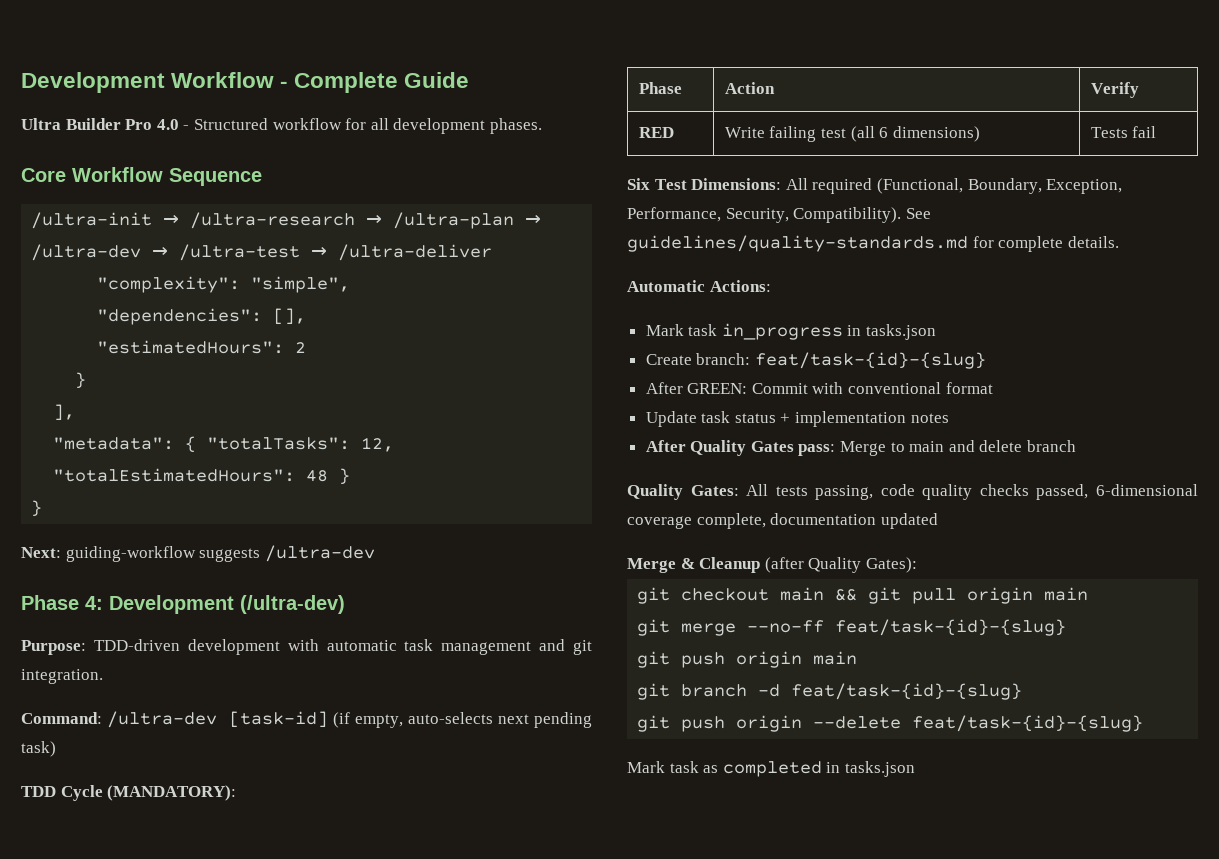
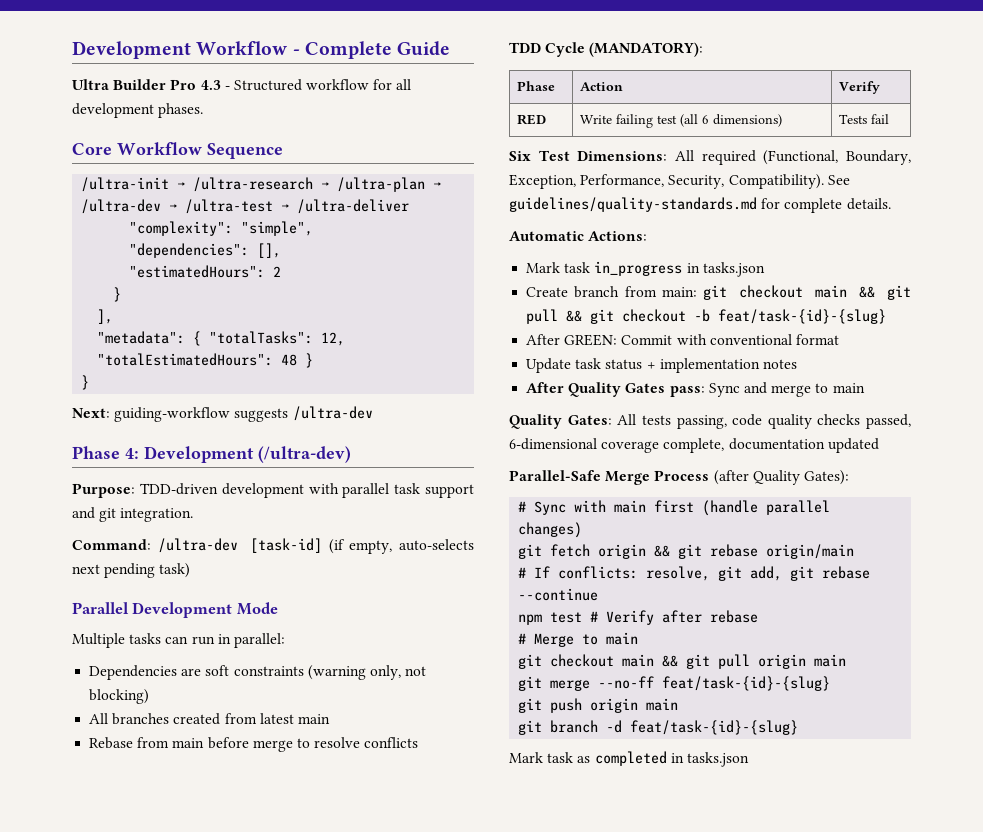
- Ultra Builder Pro 4.0 - Structured workflow for all development phases.
+ Ultra Builder Pro 4.3 - Structured workflow for all development phases.
- Purpose: TDD-driven development with automatic task management and git integration.
+ Purpose: TDD-driven development with parallel task support and git integration.
+ Parallel Development Mode
+ Multiple tasks can run in parallel:
+ Dependencies are soft constraints (warning only, not blocking)
+ All branches created from latest main
+ Rebase from main before merge to resolve conflicts
- Create branch: feat/task-{id}-{slug}
+ Create branch from main: git checkout main && git pull && git checkout -b feat/task-{id}-{slug}
- After Quality Gates pass: Merge to main and delete branch
+ After Quality Gates pass: Sync and merge to main
- Merge & Cleanup (after Quality Gates):
+ Parallel-Safe Merge Process (after Quality Gates):
+ # Sync with main first (handle parallel changes)
+ git fetch origin && git rebase origin/main
+ # If conflicts: resolve, git add, git rebase --continue
+ npm test # Verify after rebase
+ # Merge to main
- git push origin --delete feat/task-{id}-{slug}

